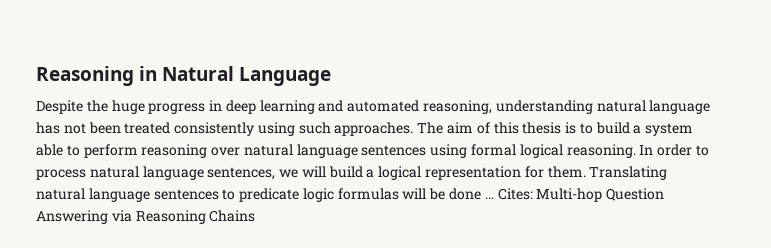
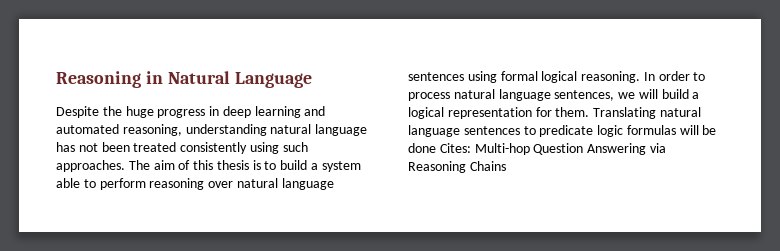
- Translating natural language sentences to predicate logic formulas will be done … Cites: Multi-hop Question Answering via Reasoning Chains
+ Translating natural language sentences to predicate logic formulas will be done Cites: Multi-hop Question Answering via Reasoning Chains

